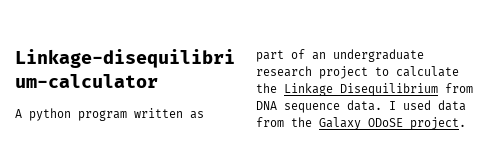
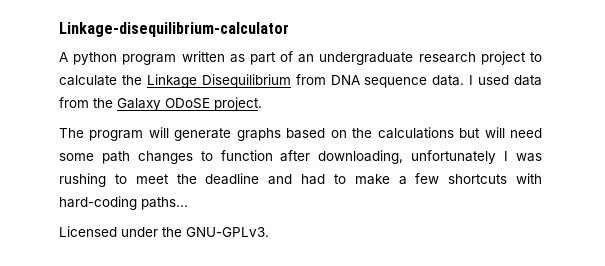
+ The program will generate graphs based on the calculations but will need some path changes to function after downloading, unfortunately I was rushing to meet the deadline and had to make a few shortcuts with hard-coding paths...
+ Licensed under the GNU-GPLv3.

